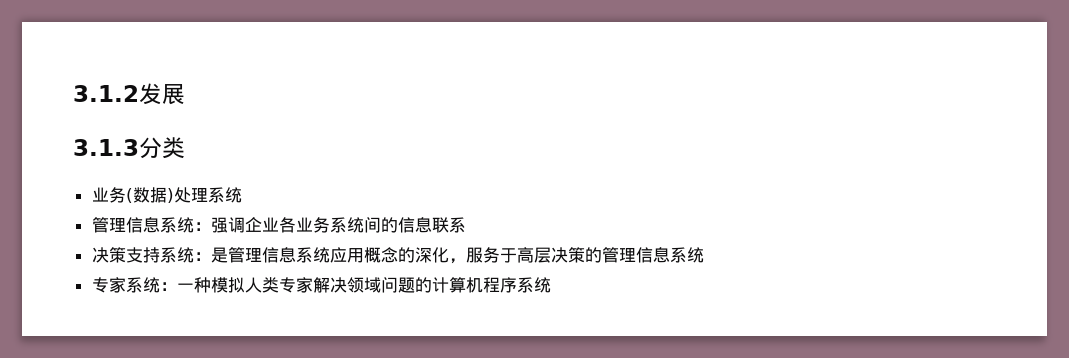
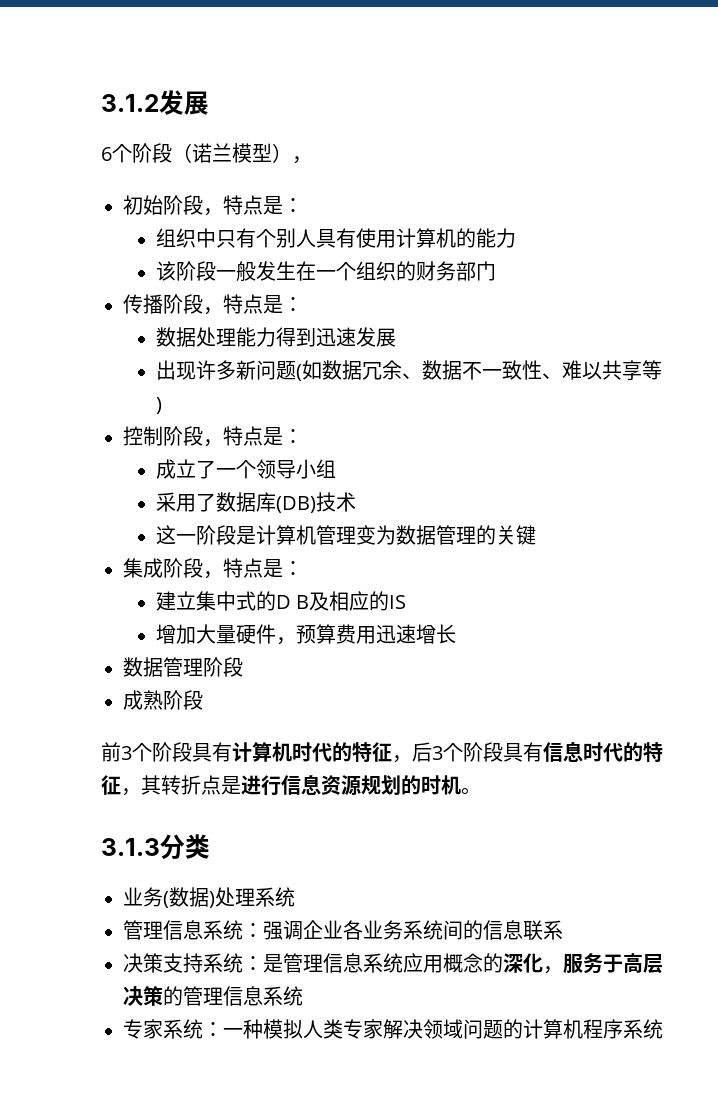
+ 6个阶段（诺兰模型），
+ 初始阶段，特点是：
+ 组织中只有个别人具有使用计算机的能力
+ 该阶段一般发生在一个组织的财务部门
+ 传播阶段，特点是：
+ 数据处理能力得到迅速发展
+ 出现许多新问题(如数据冗余、数据不一致性、难以共享等)
+ 控制阶段，特点是：
+ 成立了一个领导小组
+ 采用了数据库(DB)技术
+ 这一阶段是计算机管理变为数据管理的关键
+ 集成阶段，特点是：
+ 建立集中式的D B及相应的IS
+ 增加大量硬件，预算费用迅速增长
+ 数据管理阶段
+ 成熟阶段
+ 前3个阶段具有计算机时代的特征，后3个阶段具有信息时代的特征，其转折点是进行信息资源规划的时机。

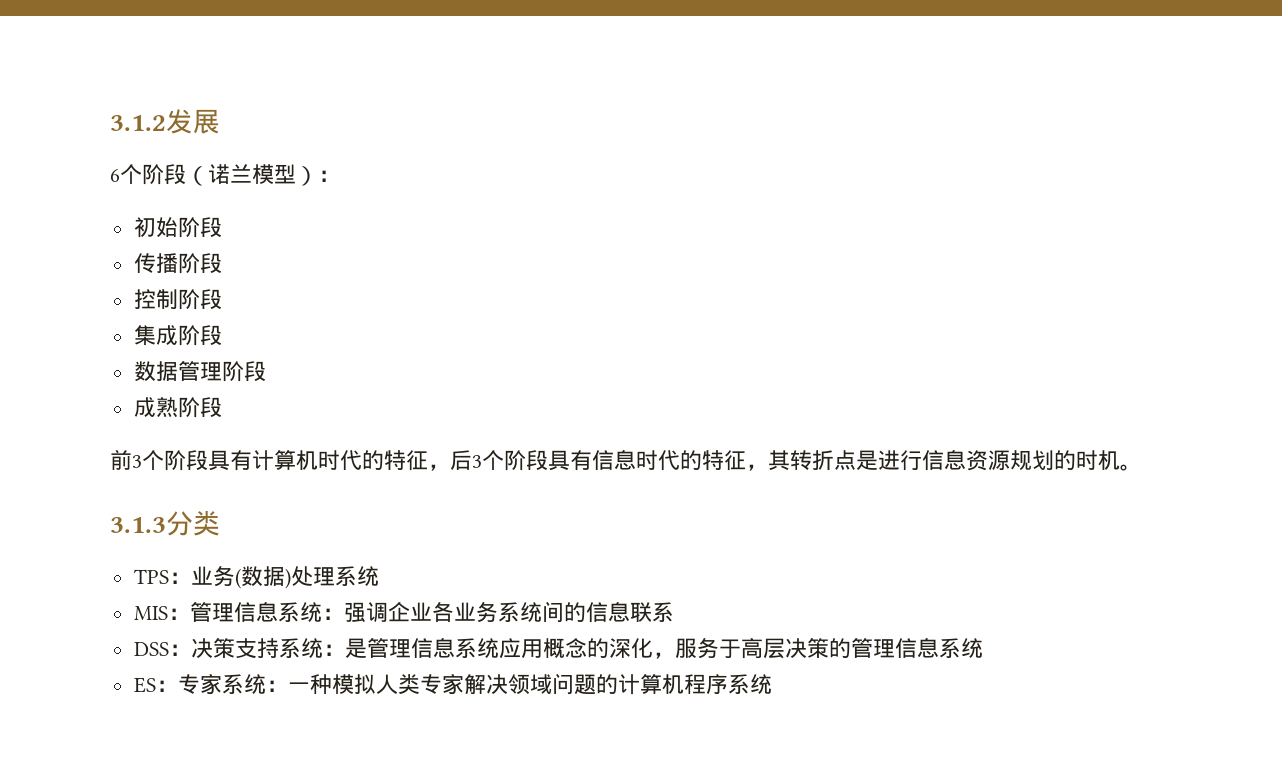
- 6个阶段（诺兰模型），
+ 6个阶段（诺兰模型）：
- 初始阶段，特点是：
- 组织中只有个别人具有使用计算机的能力
- 该阶段一般发生在一个组织的财务部门
- 传播阶段，特点是：
- 数据处理能力得到迅速发展
- 出现许多新问题(如数据冗余、数据不一致性、难以共享等)
- 控制阶段，特点是：
- 成立了一个领导小组
- 采用了数据库(DB)技术
- 这一阶段是计算机管理变为数据管理的关键
- 集成阶段，特点是：
- 建立集中式的D B及相应的IS
- 增加大量硬件，预算费用迅速增长
+ 初始阶段
+ 传播阶段
+ 控制阶段
+ 集成阶段
- 业务(数据)处理系统
+ TPS：业务(数据)处理系统
- 管理信息系统：强调企业各业务系统间的信息联系
+ MIS：管理信息系统：强调企业各业务系统间的信息联系
- 决策支持系统：是管理信息系统应用概念的深化，服务于高层决策的管理信息系统
+ DSS：决策支持系统：是管理信息系统应用概念的深化，服务于高层决策的管理信息系统
- 专家系统：一种模拟人类专家解决领域问题的计算机程序系统
+ ES：专家系统：一种模拟人类专家解决领域问题的计算机程序系统

